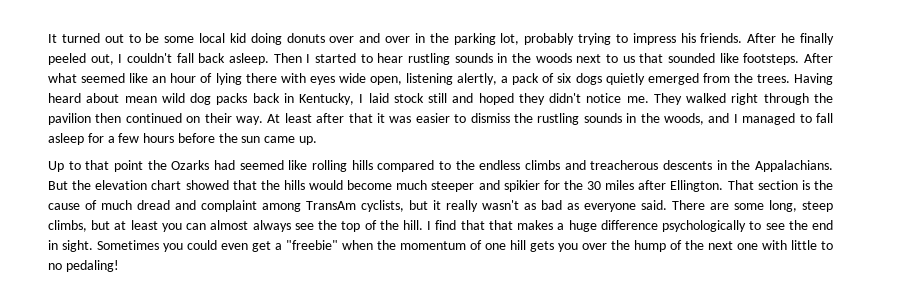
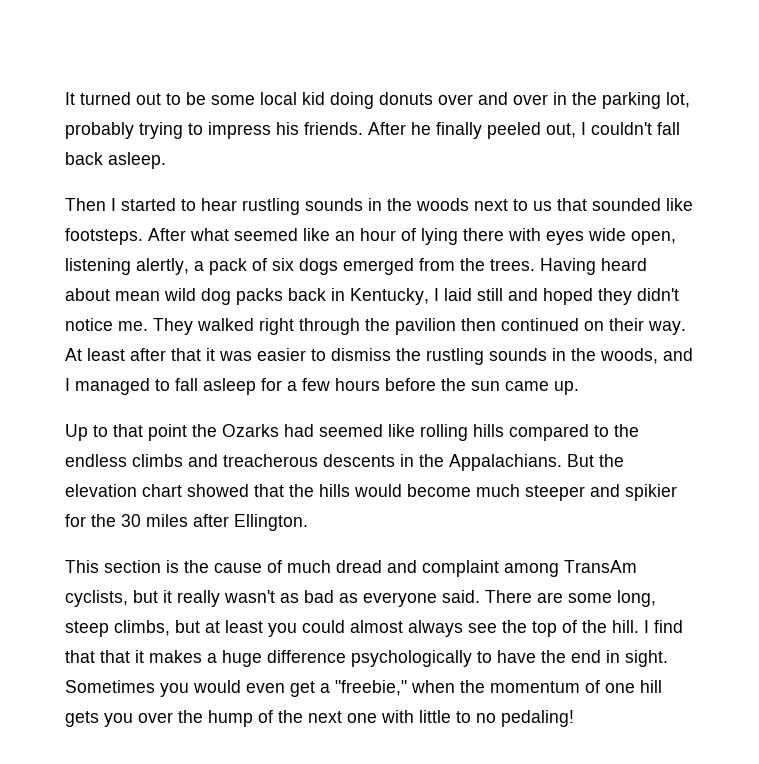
- After he finally peeled out, I couldn't fall back asleep. Then I started to hear rustling sounds in the woods next to us that sounded like footsteps.
+ After he finally peeled out, I couldn't fall back asleep.
+ Then I started to hear rustling sounds in the woods next to us that sounded like footsteps.
- After what seemed like an hour of lying there with eyes wide open, listening alertly, a pack of six dogs quietly emerged from the trees.
+ After what seemed like an hour of lying there with eyes wide open, listening alertly, a pack of six dogs emerged from the trees.
- Having heard about mean wild dog packs back in Kentucky, I laid stock still and hoped they didn't notice me.
+ Having heard about mean wild dog packs back in Kentucky, I laid still and hoped they didn't notice me.
- But the elevation chart showed that the hills would become much steeper and spikier for the 30 miles after Ellington. That section is the cause of much dread and complaint among TransAm cyclists, but it really wasn't as bad as everyone said.
+ But the elevation chart showed that the hills would become much steeper and spikier for the 30 miles after Ellington.
+ This section is the cause of much dread and complaint among TransAm cyclists, but it really wasn't as bad as everyone said.
- There are some long, steep climbs, but at least you can almost always see the top of the hill.
+ There are some long, steep climbs, but at least you could almost always see the top of the hill.
- I find that that makes a huge difference psychologically to see the end in sight.
+ I find that that it makes a huge difference psychologically to have the end in sight.
- Sometimes you could even get a "freebie" when the momentum of one hill gets you over the hump of the next one with little to no pedaling!
+ Sometimes you would even get a "freebie," when the momentum of one hill gets you over the hump of the next one with little to no pedaling!

